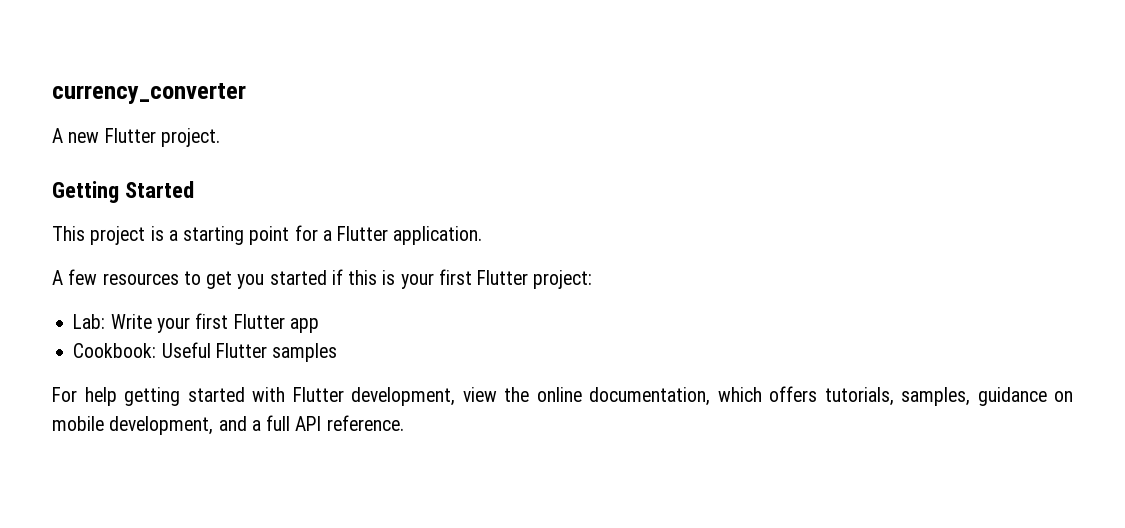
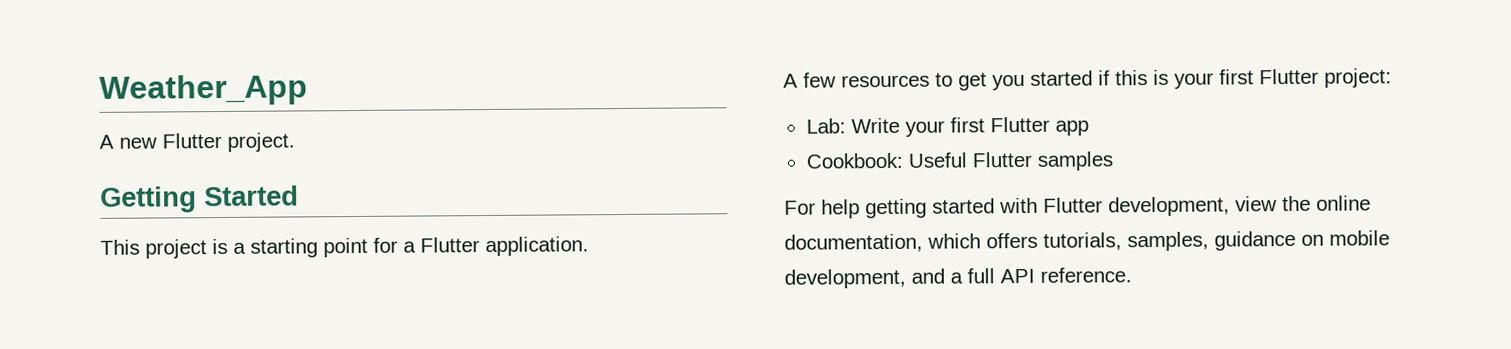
- currency_converter
+ Weather_App

